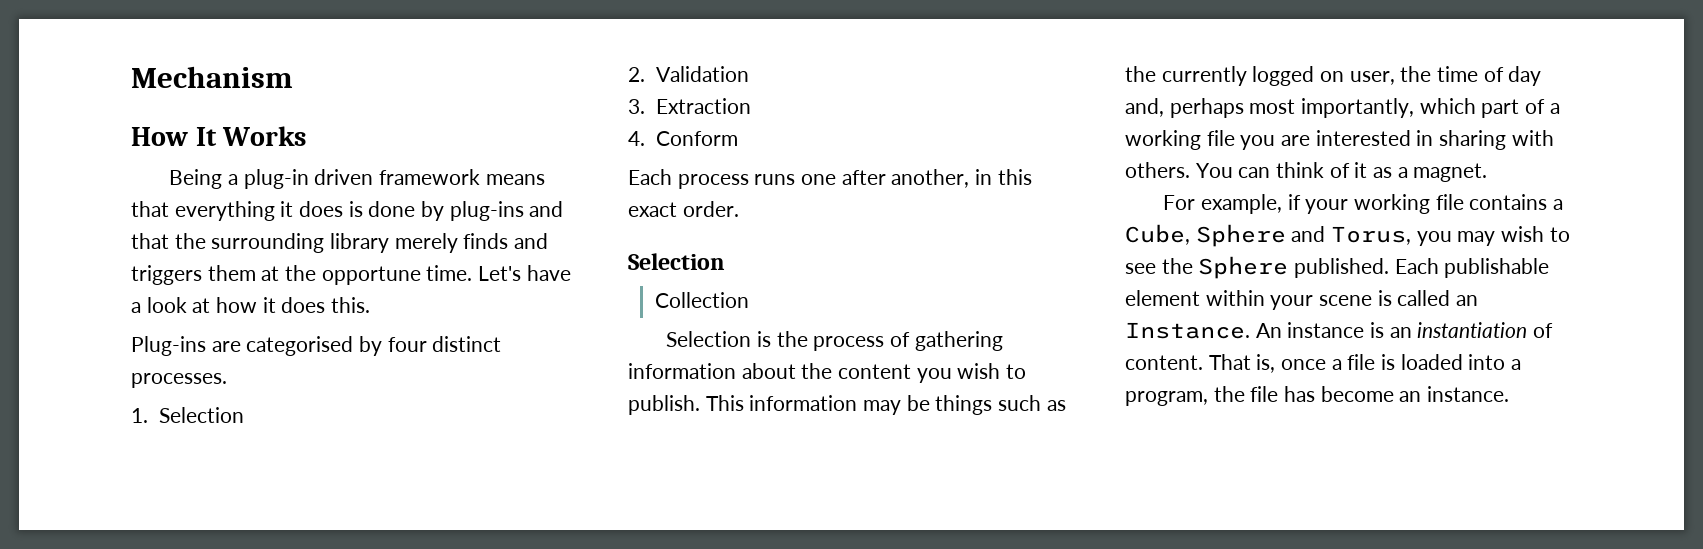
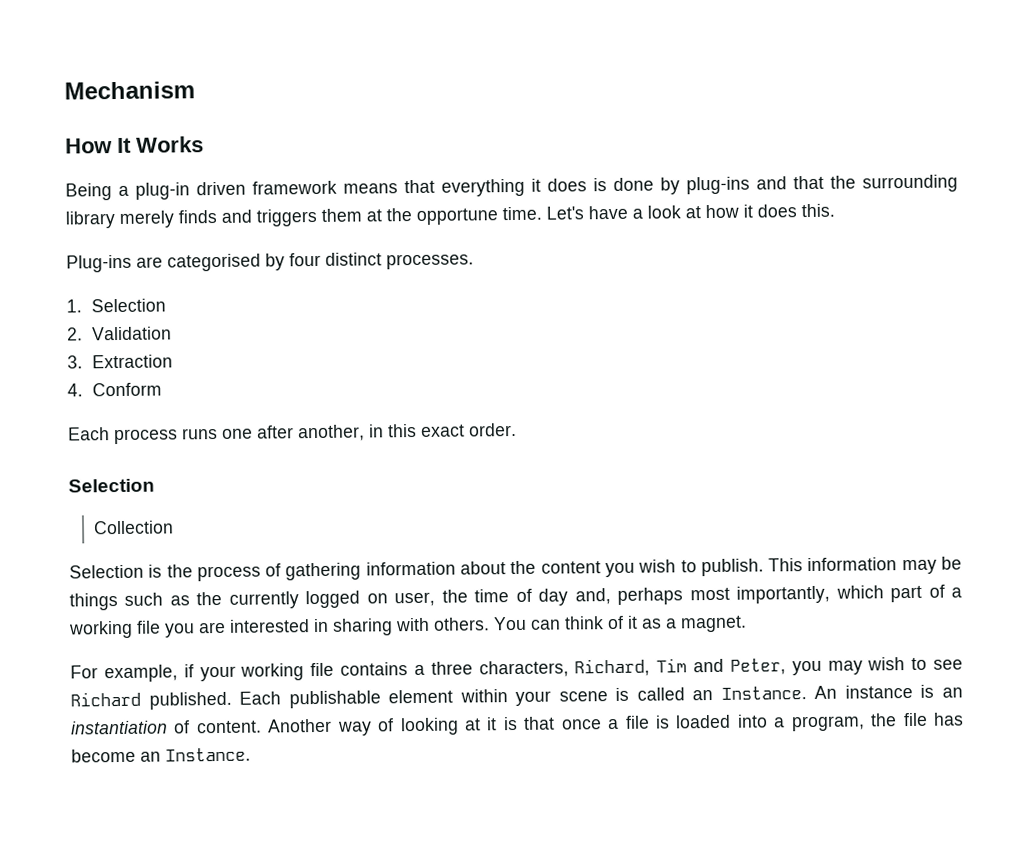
- For example, if your working file contains a Cube, Sphere and Torus, you may wish to see the Sphere published.
+ For example, if your working file contains a three characters, Richard, Tim and Peter, you may wish to see Richard published.
- That is, once a file is loaded into a program, the file has become an instance.
+ Another way of looking at it is that once a file is loaded into a program, the file has become an Instance.

